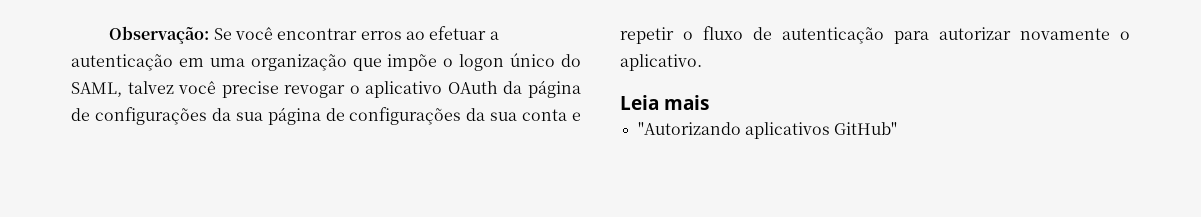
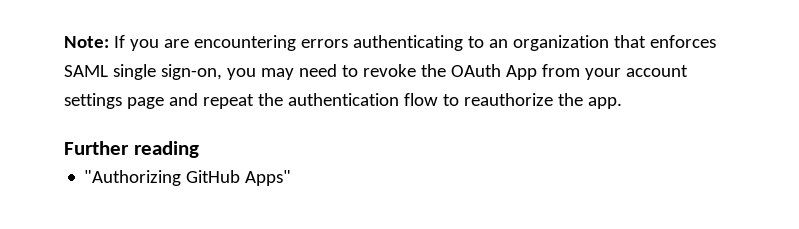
- Observação: Se você encontrar erros ao efetuar a autenticação em uma organização que impõe o logon único do SAML, talvez você precise revogar o aplicativo OAuth da página de configurações da sua página de configurações da sua conta e repetir o fluxo de autenticação para autorizar novamente o aplicativo.
- Leia mais
- "Autorizando aplicativos GitHub"
+ Note: If you are encountering errors authenticating to an organization that enforces SAML single sign-on, you may need to revoke the OAuth App from your account settings page and repeat the authentication flow to reauthorize the app.
+ Further reading
+ "Authorizing GitHub Apps"

